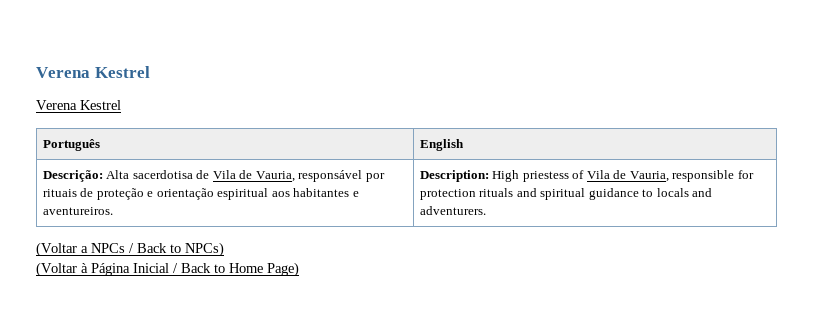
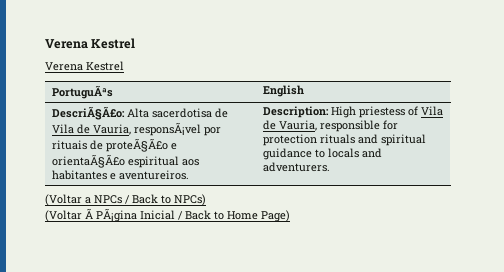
- Português | English
+ PortuguÃªs | English
- Descrição: Alta sacerdotisa de Vila de Vauria, responsável por rituais de proteção e orientação espiritual aos habitantes e aventureiros. | Description: High priestess of Vila de Vauria, responsible for protection rituals and spiritual guidance to locals and adventurers.
+ DescriÃ§Ã£o: Alta sacerdotisa de Vila de Vauria, responsÃ¡vel por rituais de proteÃ§Ã£o e orientaÃ§Ã£o espiritual aos habitantes e aventureiros. | Description: High priestess of Vila de Vauria, responsible for protection rituals and spiritual guidance to locals and adventurers.
- (Voltar à Página Inicial / Back to Home Page)
+ (Voltar Ã PÃ¡gina Inicial / Back to Home Page)

